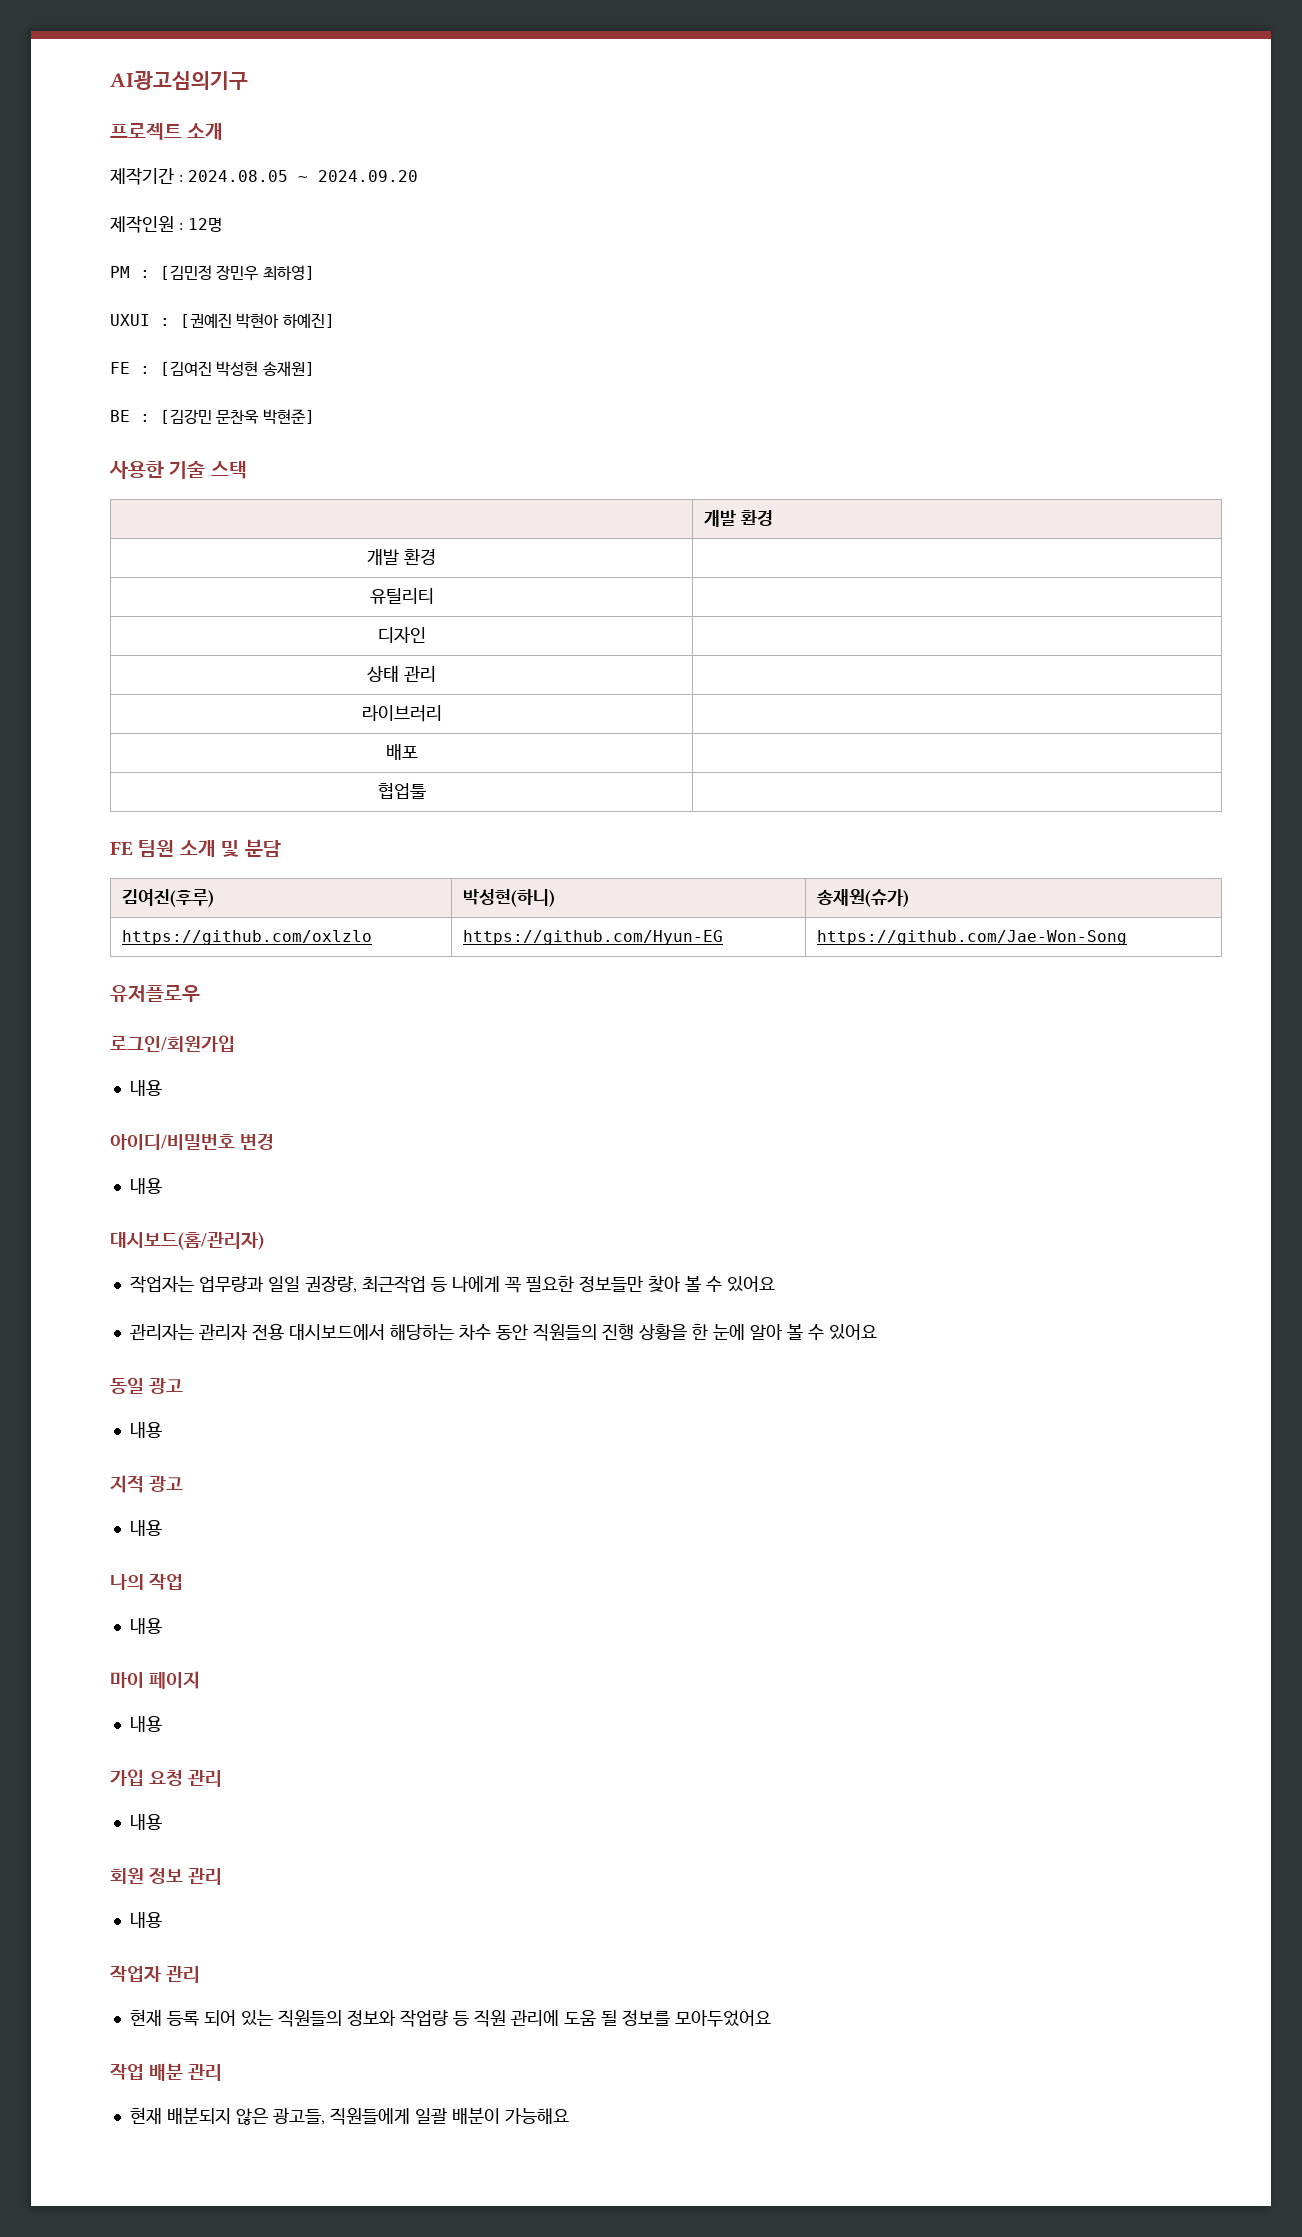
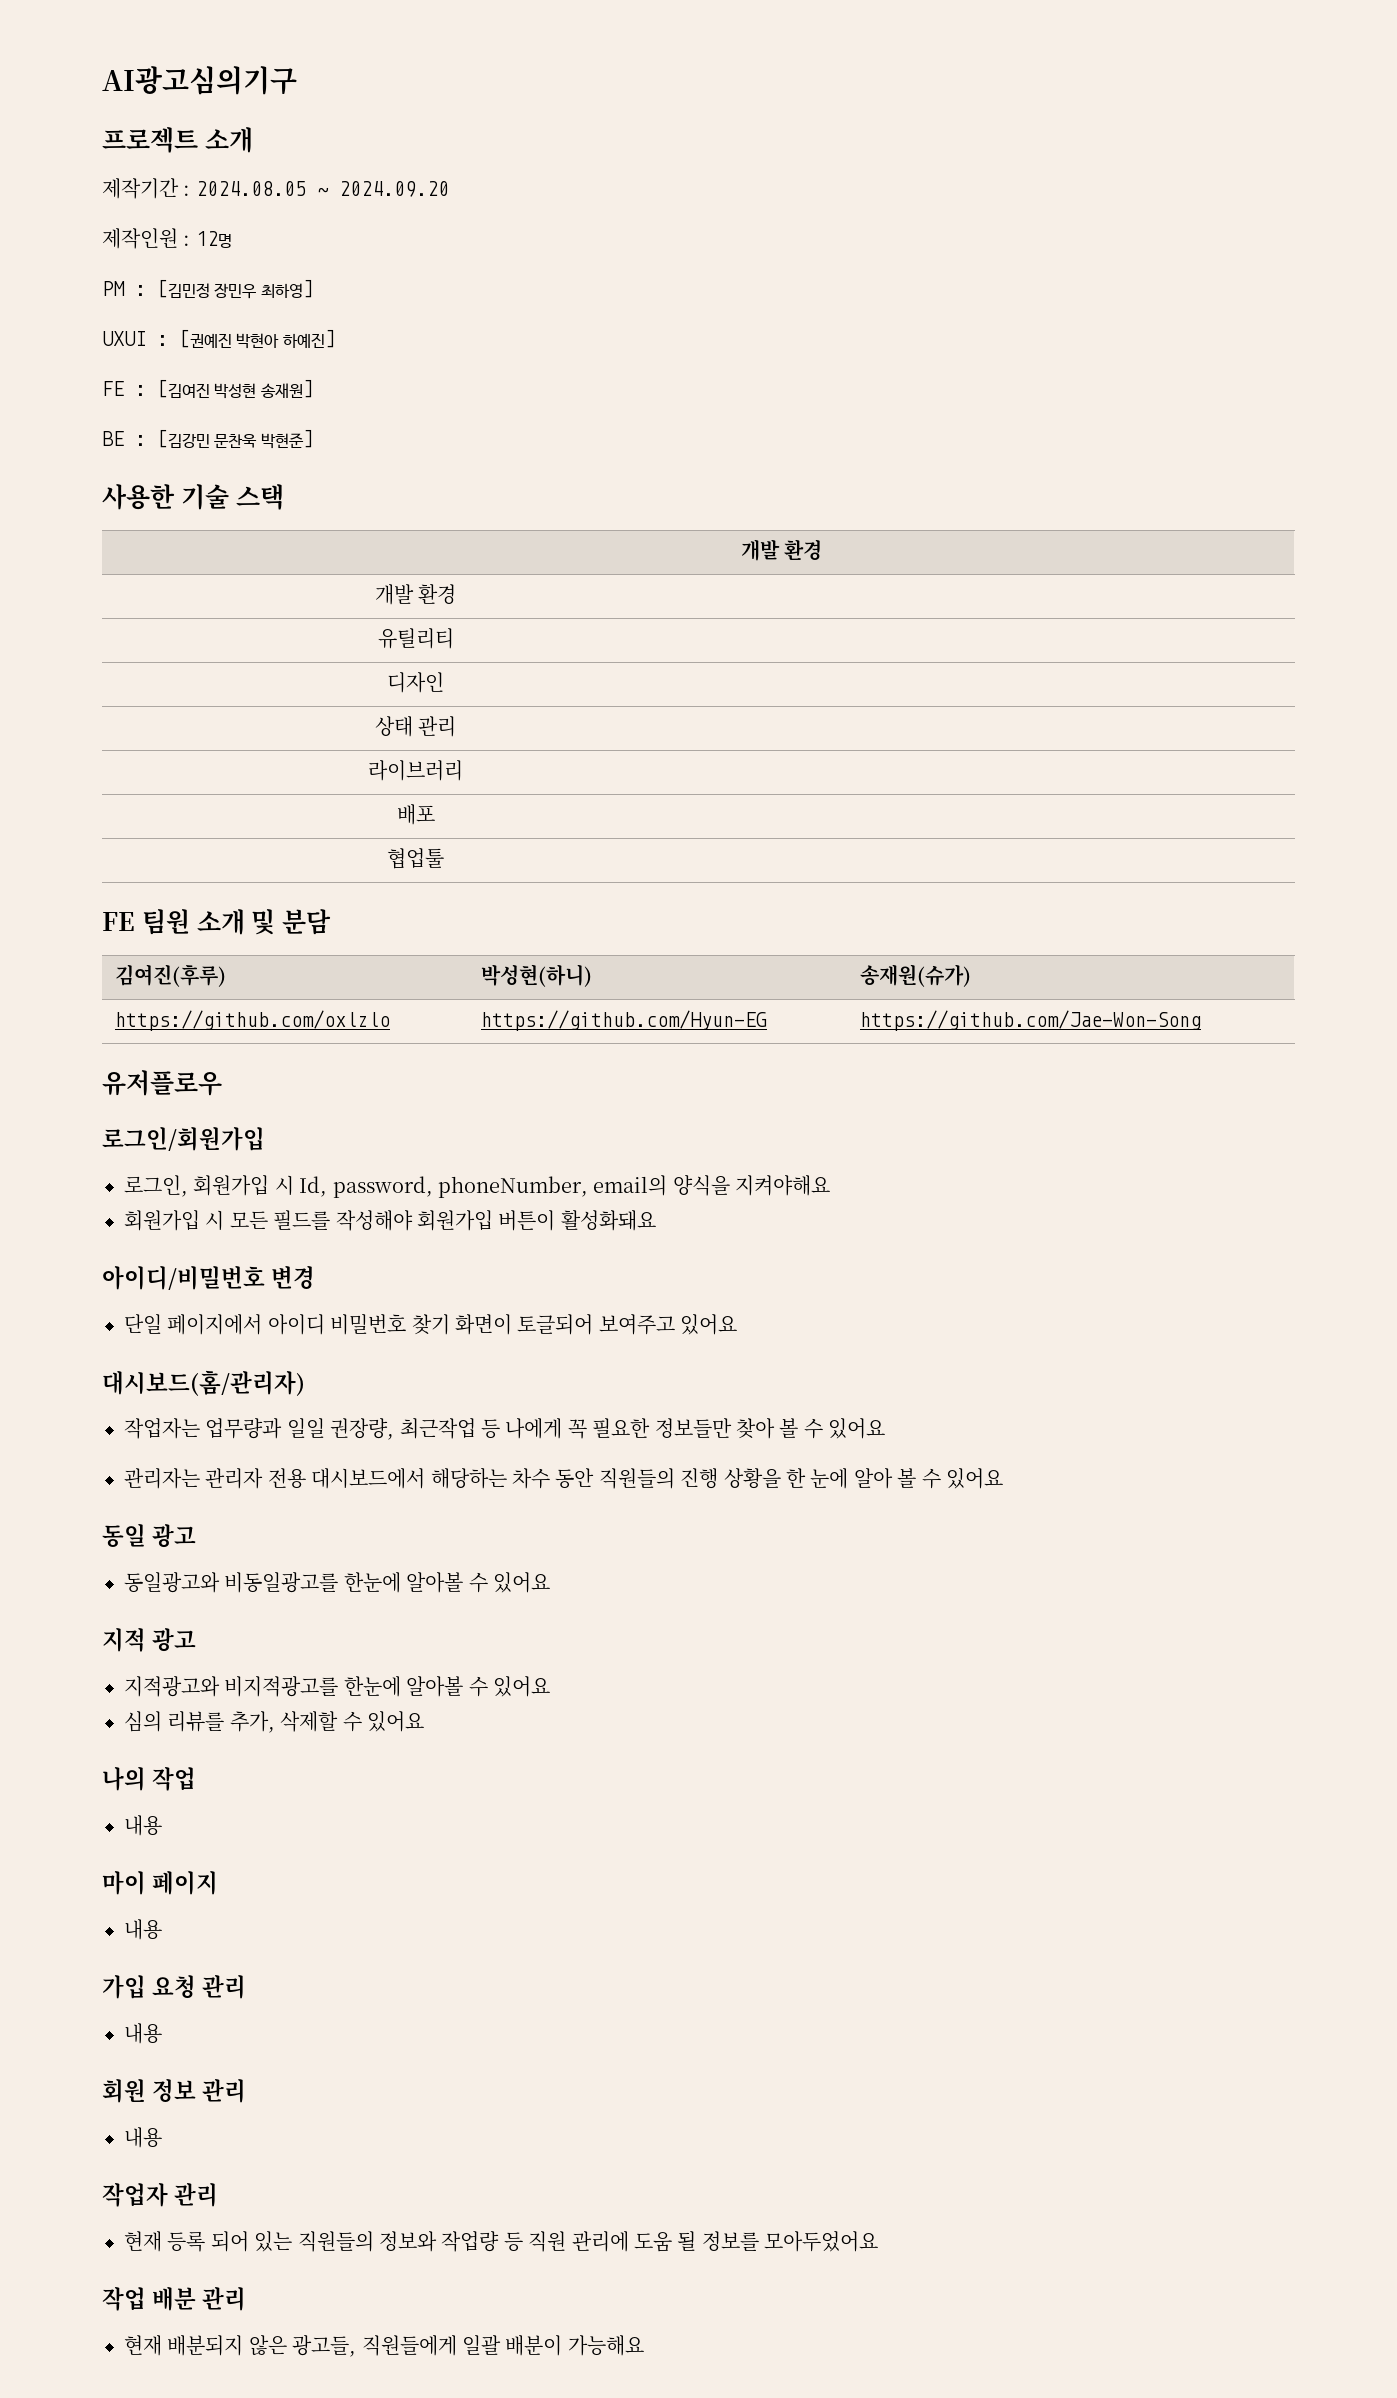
  로그인/회원가입
- 내용
+ 로그인, 회원가입 시 Id, password, phoneNumber, email의 양식을 지켜야해요
+ 회원가입 시 모든 필드를 작성해야 회원가입 버튼이 활성화돼요
  아이디/비밀번호 변경
- 내용
+ 단일 페이지에서 아이디 비밀번호 찾기 화면이 토글되어 보여주고 있어요
  동일 광고
- 내용
+ 동일광고와 비동일광고를 한눈에 알아볼 수 있어요
  지적 광고
- 내용
+ 지적광고와 비지적광고를 한눈에 알아볼 수 있어요
+ 심의 리뷰를 추가, 삭제할 수 있어요

